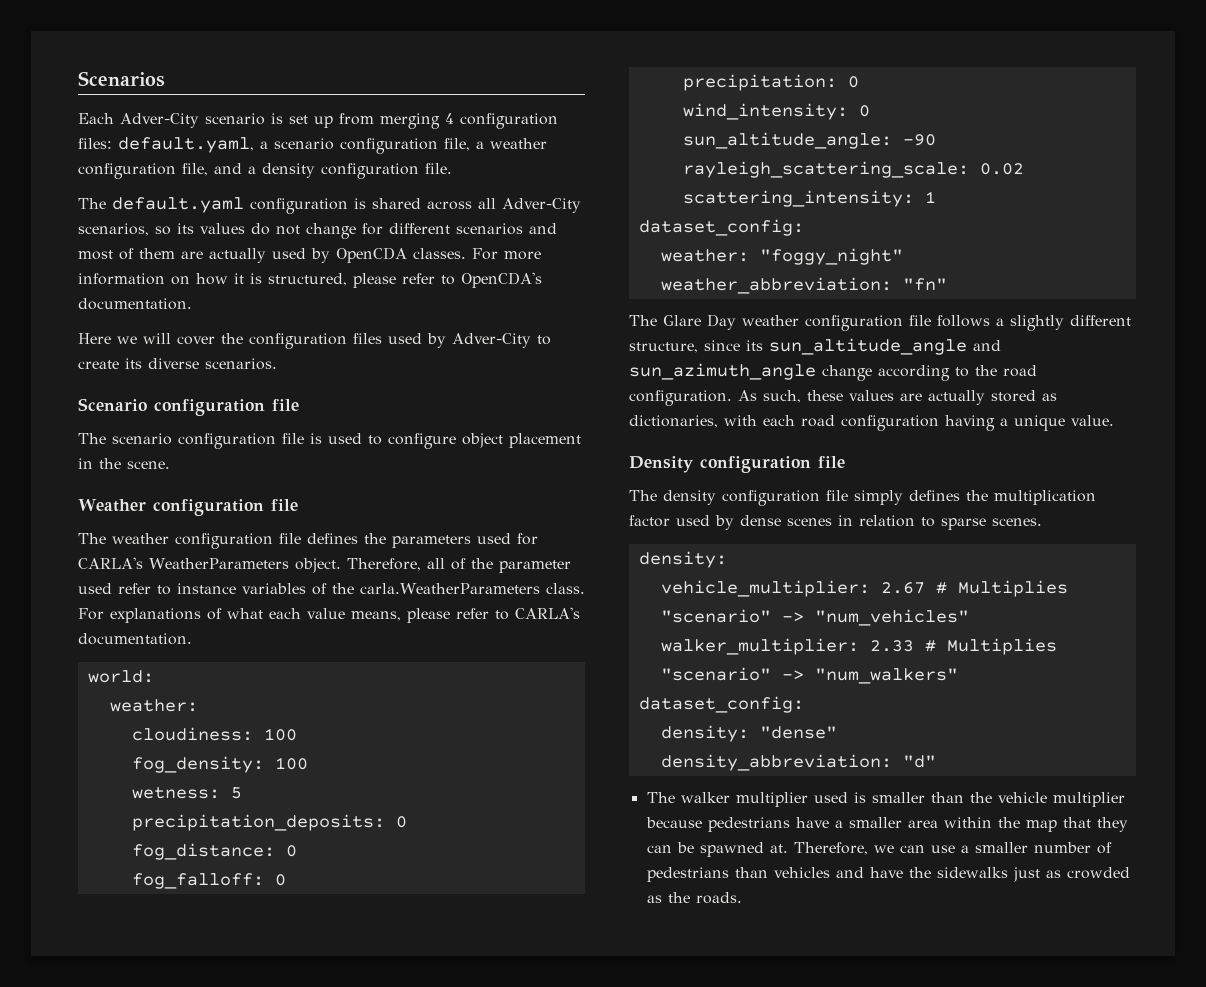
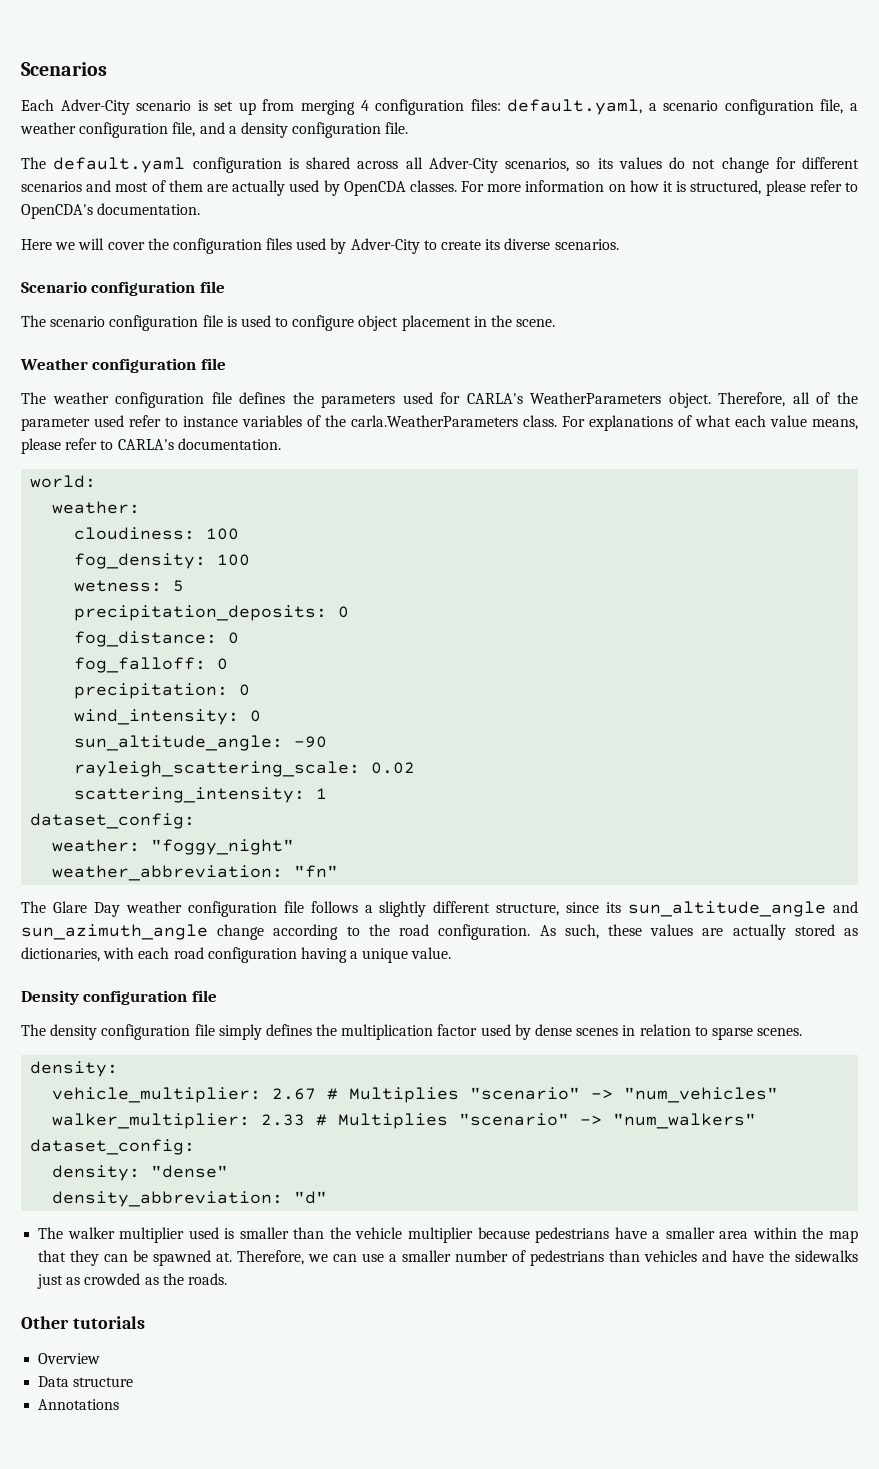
+ Other tutorials
+ Overview
+ Data structure
+ Annotations

